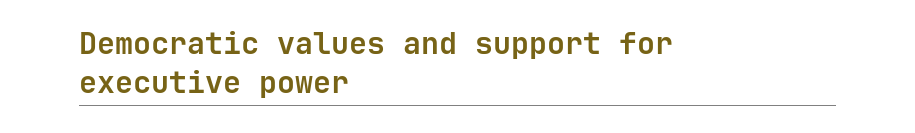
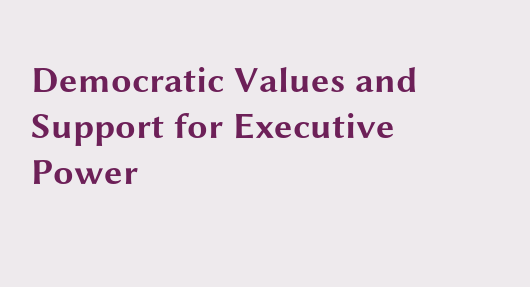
- Democratic values and support for executive power
+ Democratic Values and Support for Executive Power

